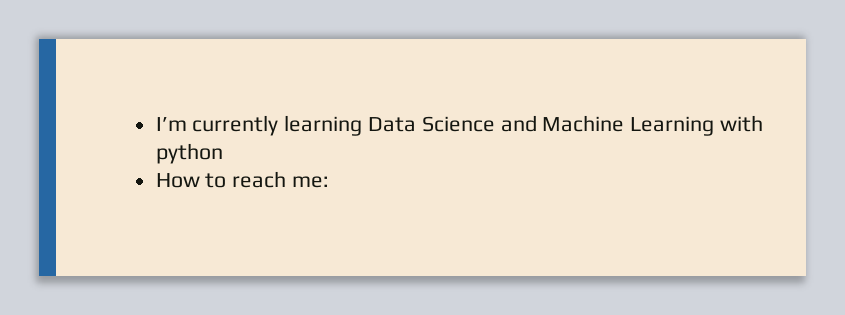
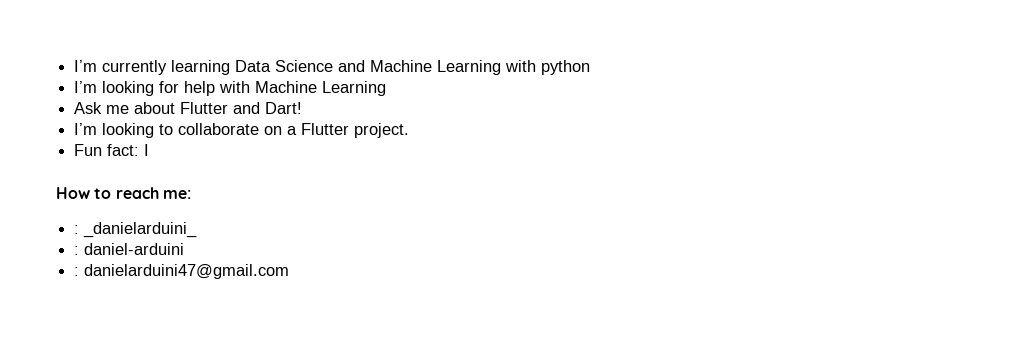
+ I’m looking for help with Machine Learning
+ Ask me about Flutter and Dart!
+ I’m looking to collaborate on a Flutter project.
+ Fun fact: I
  How to reach me:
+ : _danielarduini_
+ : daniel-arduini
+ : danielarduini47@gmail.com

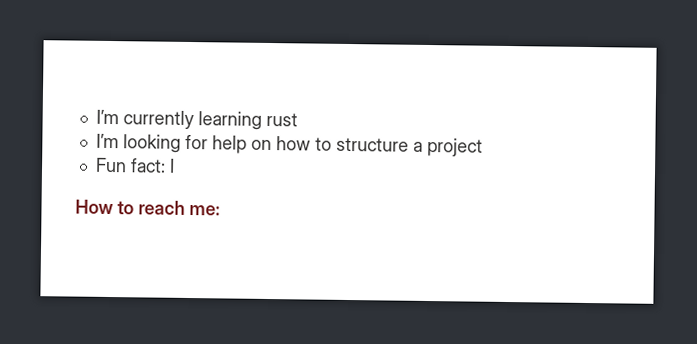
- I’m currently learning Data Science and Machine Learning with python
- I’m looking for help with Machine Learning
- Ask me about Flutter and Dart!
- I’m looking to collaborate on a Flutter project.
+ I’m currently learning rust
+ I’m looking for help on how to structure a project
- : _danielarduini_
- : daniel-arduini
- : danielarduini47@gmail.com

